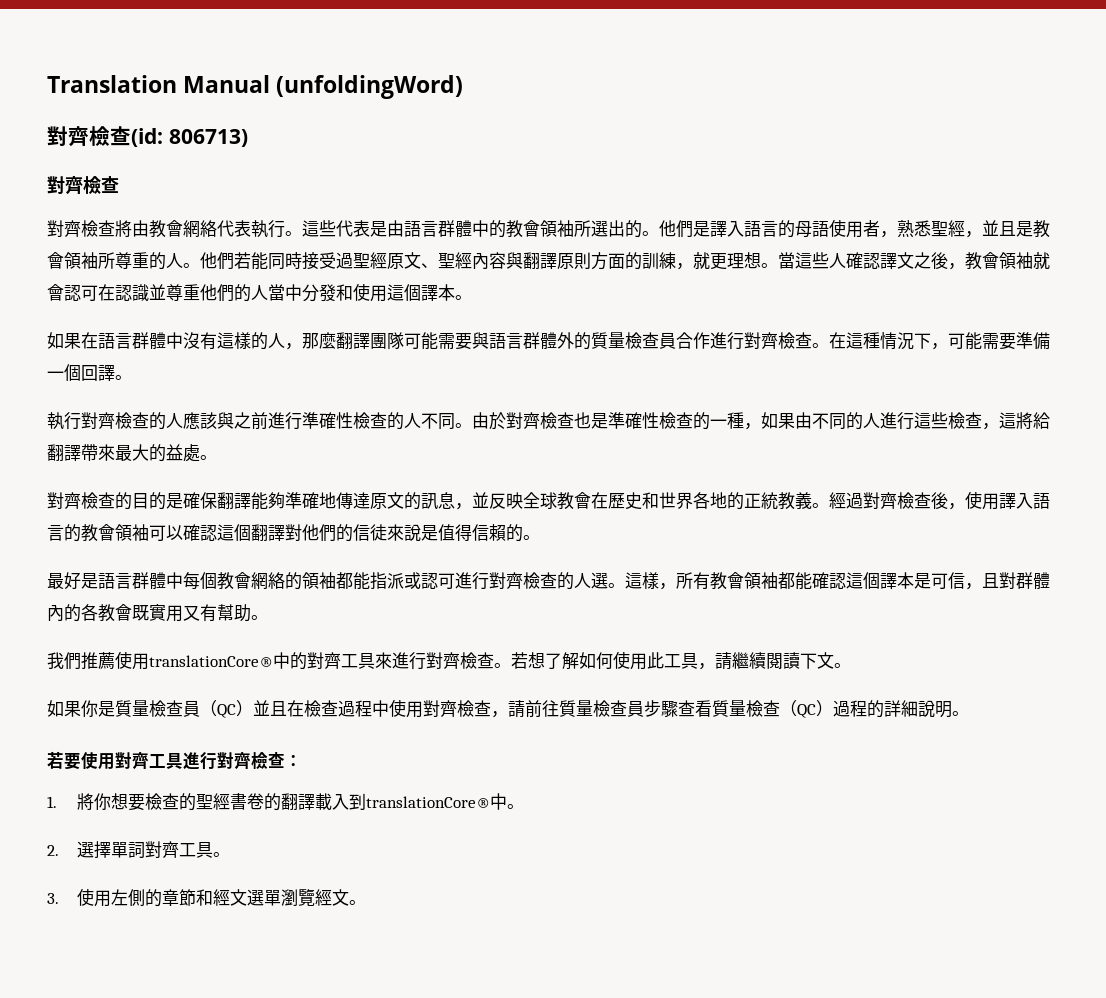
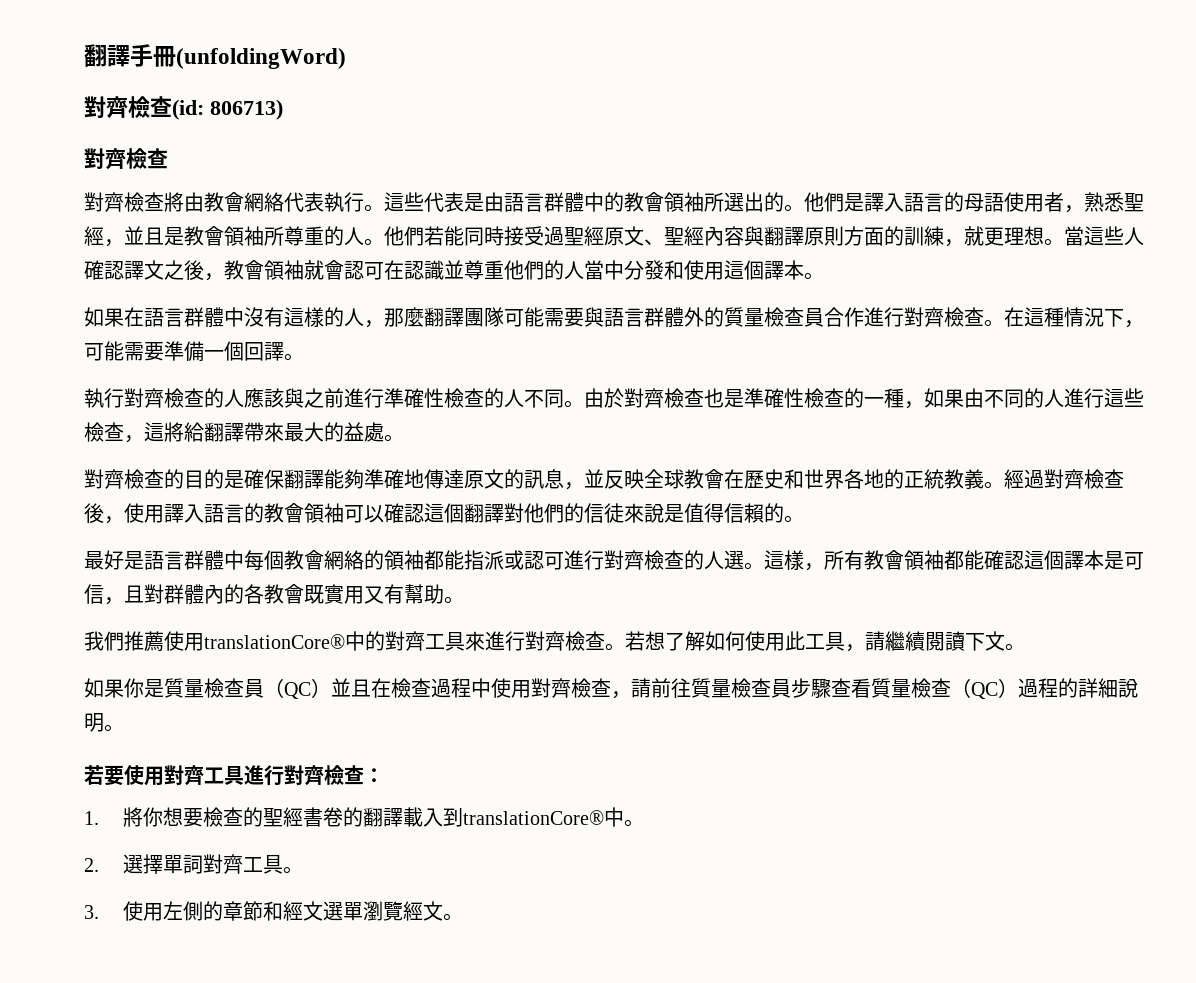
- Translation Manual (unfoldingWord)
+ 翻譯手冊(unfoldingWord)

